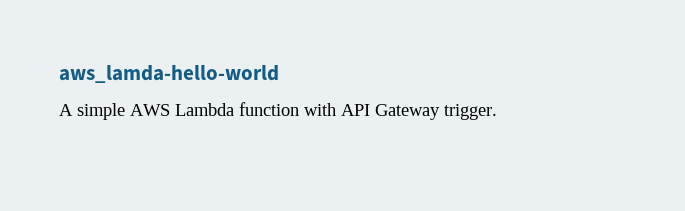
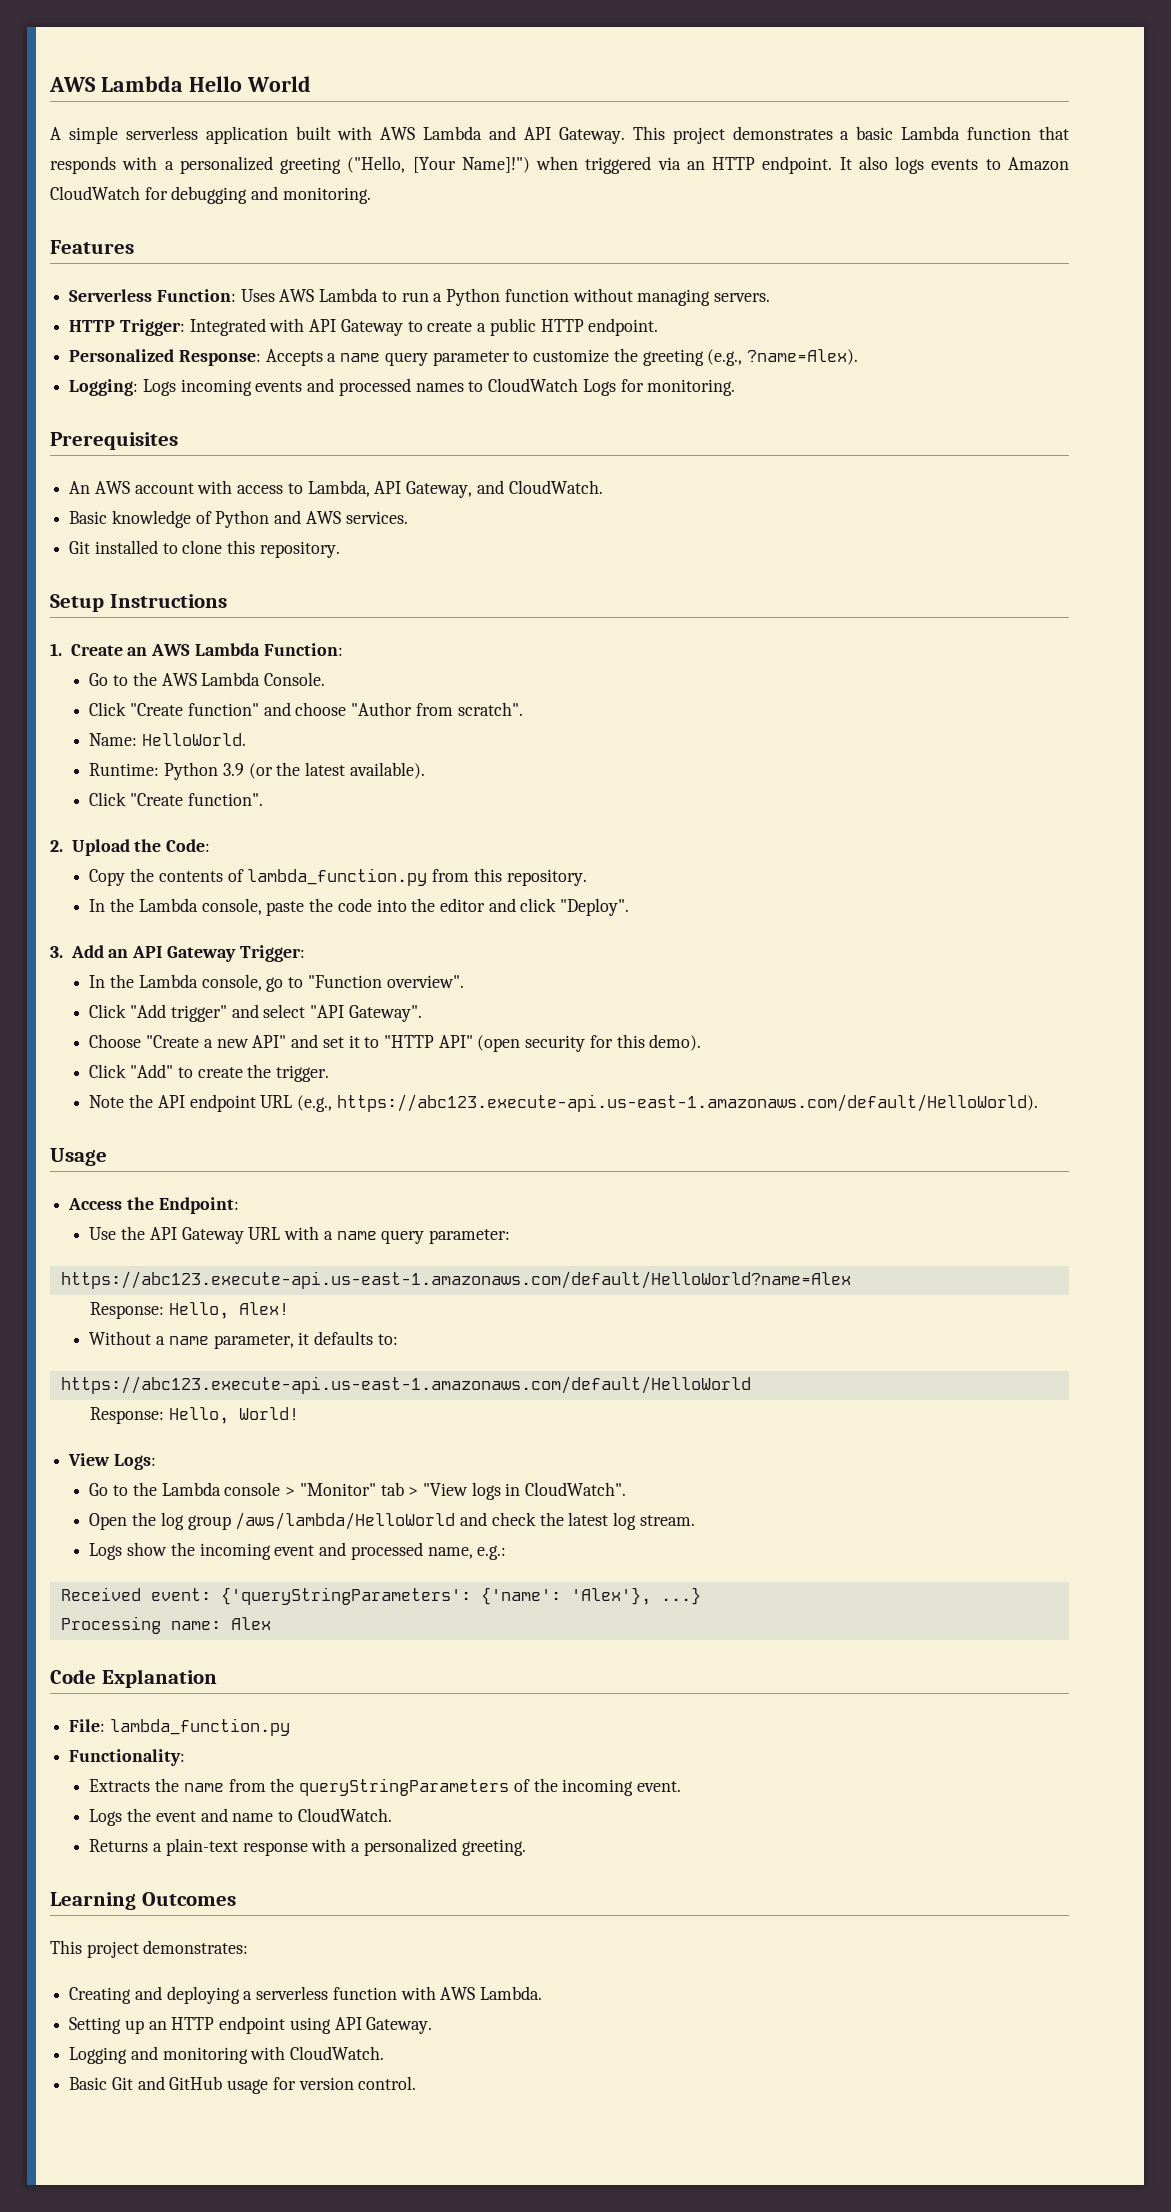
- aws_lamda-hello-world
- A simple AWS Lambda function with API Gateway trigger.
+ AWS Lambda Hello World
+ A simple serverless application built with AWS Lambda and API Gateway. This project demonstrates a basic Lambda function that responds with a personalized greeting ("Hello, [Your Name]!") when triggered via an HTTP endpoint. It also logs events to Amazon CloudWatch for debugging and monitoring.
+ Features
+ Serverless Function: Uses AWS Lambda to run a Python function without managing servers.
+ HTTP Trigger: Integrated with API Gateway to create a public HTTP endpoint.
+ Personalized Response: Accepts a name query parameter to customize the greeting (e.g., ?name=Alex).
+ Logging: Logs incoming events and processed names to CloudWatch Logs for monitoring.
+ Prerequisites
+ An AWS account with access to Lambda, API Gateway, and CloudWatch.
+ Basic knowledge of Python and AWS services.
+ Git installed to clone this repository.
+ Setup Instructions
+ 1. Create an AWS Lambda Function:
+ Go to the AWS Lambda Console.
+ Click "Create function" and choose "Author from scratch".
+ Name: HelloWorld.
+ Runtime: Python 3.9 (or the latest available).
+ Click "Create function".
+ 2. Upload the Code:
+ Copy the contents of lambda_function.py from this repository.
+ In the Lambda console, paste the code into the editor and click "Deploy".
+ 3. Add an API Gateway Trigger:
+ In the Lambda console, go to "Function overview".
+ Click "Add trigger" and select "API Gateway".
+ Choose "Create a new API" and set it to "HTTP API" (open security for this demo).
+ Click "Add" to create the trigger.
+ Note the API endpoint URL (e.g., https://abc123.execute-api.us-east-1.amazonaws.com/default/HelloWorld).
+ Usage
+ Access the Endpoint:
+ Use the API Gateway URL with a name query parameter:
+ https://abc123.execute-api.us-east-1.amazonaws.com/default/HelloWorld?name=Alex
+ Response: Hello, Alex!
+ Without a name parameter, it defaults to:
+ https://abc123.execute-api.us-east-1.amazonaws.com/default/HelloWorld
+ Response: Hello, World!
+ View Logs:
+ Go to the Lambda console > "Monitor" tab > "View logs in CloudWatch".
+ Open the log group /aws/lambda/HelloWorld and check the latest log stream.
+ Logs show the incoming event and processed name, e.g.:
+ Received event: {'queryStringParameters': {'name': 'Alex'}, ...}
+ Processing name: Alex
+ Code Explanation
+ File: lambda_function.py
+ Functionality:
+ Extracts the name from the queryStringParameters of the incoming event.
+ Logs the event and name to CloudWatch.
+ Returns a plain-text response with a personalized greeting.
+ Learning Outcomes
+ This project demonstrates:
+ Creating and deploying a serverless function with AWS Lambda.
+ Setting up an HTTP endpoint using API Gateway.
+ Logging and monitoring with CloudWatch.
+ Basic Git and GitHub usage for version control.

